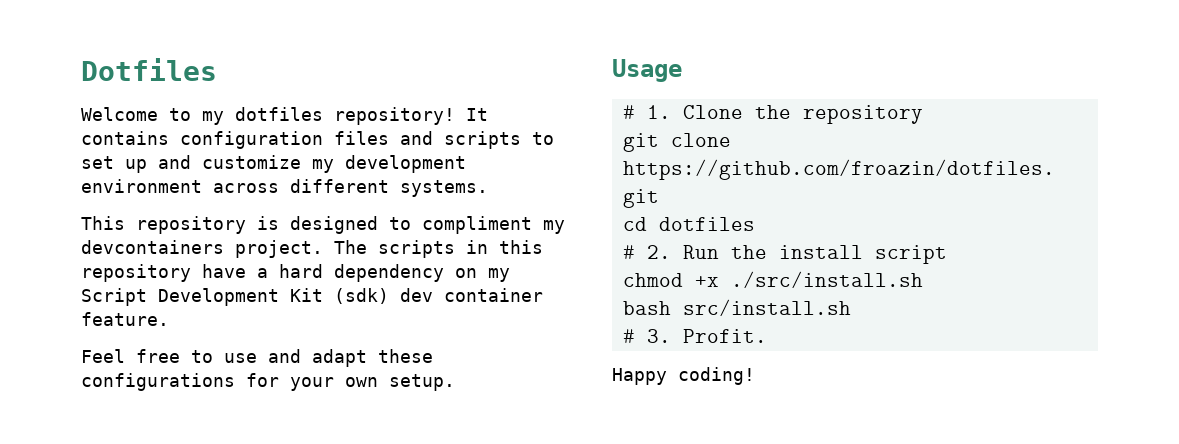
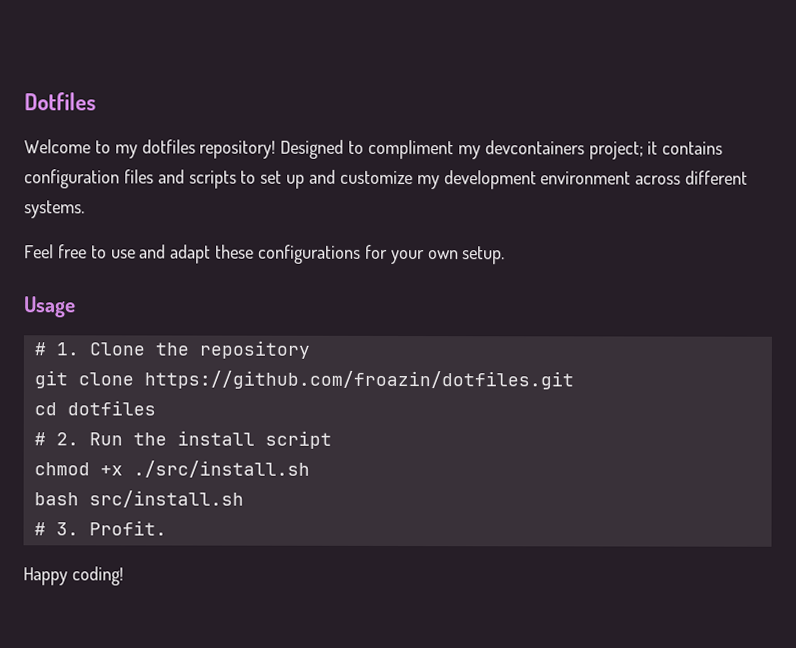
- It contains configuration files and scripts to set up and customize my development environment across different systems.
+ Designed to compliment my devcontainers project; it contains configuration files and scripts to set up and customize my development environment across different systems.
- This repository is designed to compliment my devcontainers project. The scripts in this repository have a hard dependency on my Script Development Kit (sdk) dev container feature.

